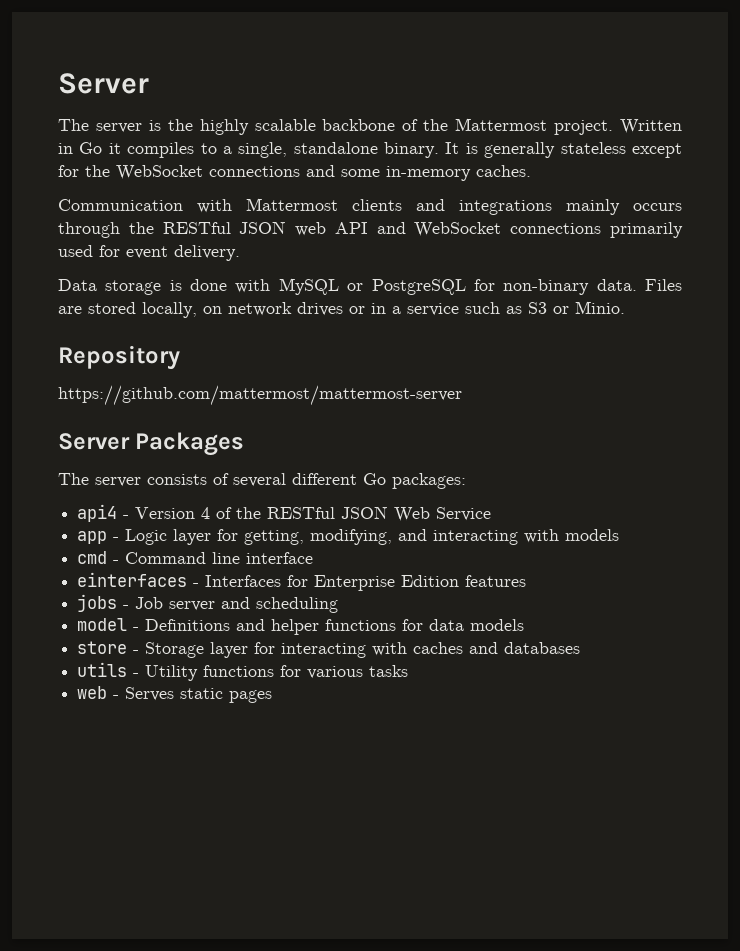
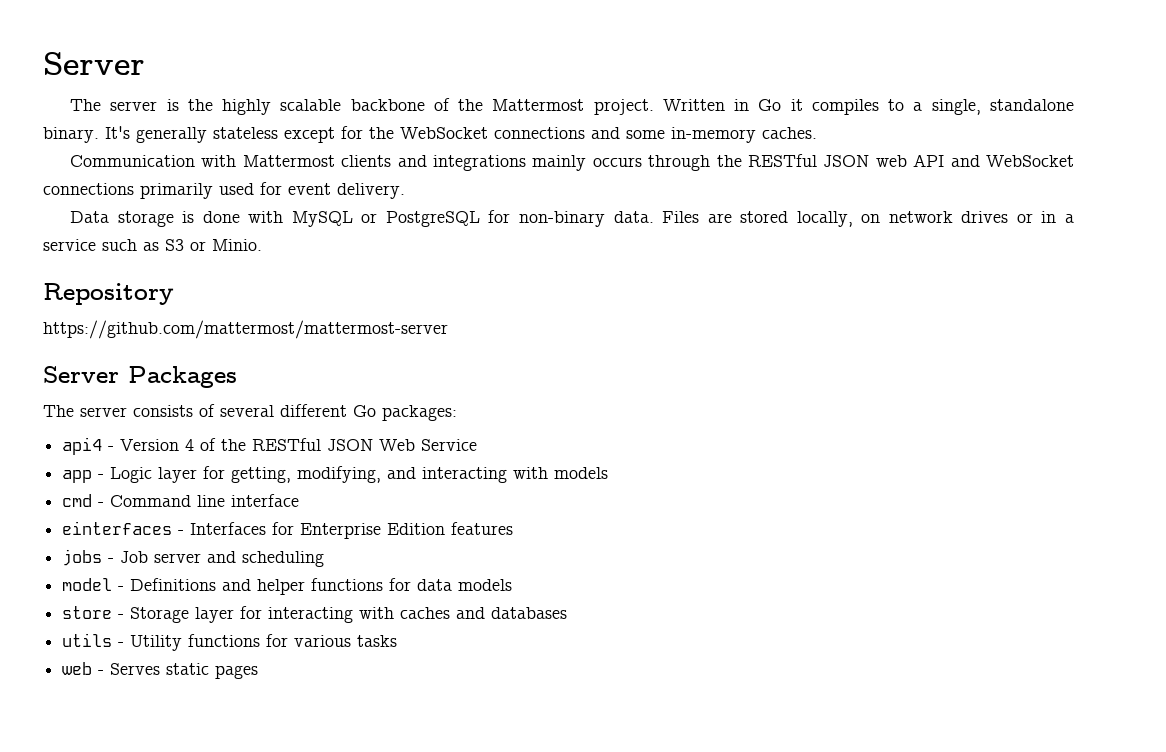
- It is generally stateless except for the WebSocket connections and some in-memory caches.
+ It's generally stateless except for the WebSocket connections and some in-memory caches.

